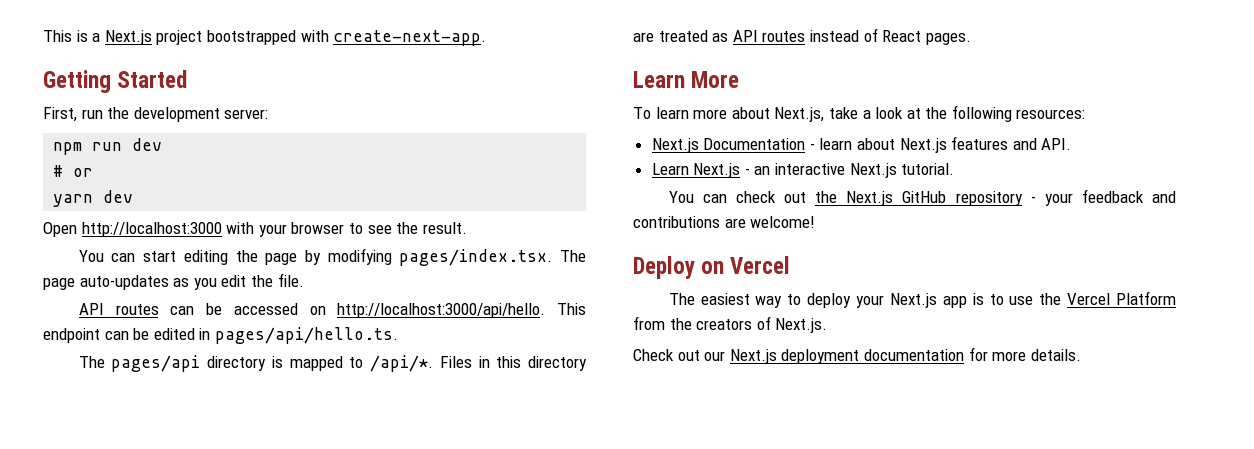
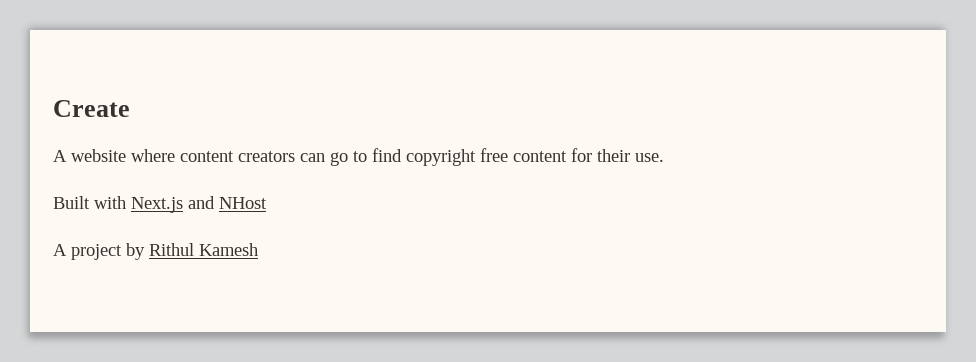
- This is a Next.js project bootstrapped with create-next-app.
- Getting Started
- First, run the development server:
- npm run dev
- # or
- yarn dev
- Open http://localhost:3000 with your browser to see the result.
- You can start editing the page by modifying pages/index.tsx. The page auto-updates as you edit the file.
- API routes can be accessed on http://localhost:3000/api/hello. This endpoint can be edited in pages/api/hello.ts.
- The pages/api directory is mapped to /api/*. Files in this directory are treated as API routes instead of React pages.
- Learn More
- To learn more about Next.js, take a look at the following resources:
- Next.js Documentation - learn about Next.js features and API.
- Learn Next.js - an interactive Next.js tutorial.
- You can check out the Next.js GitHub repository - your feedback and contributions are welcome!
- Deploy on Vercel
- The easiest way to deploy your Next.js app is to use the Vercel Platform from the creators of Next.js.
- Check out our Next.js deployment documentation for more details.
+ Create
+ A website where content creators can go to find copyright free content for their use.
+ Built with Next.js and NHost
+ A project by Rithul Kamesh

